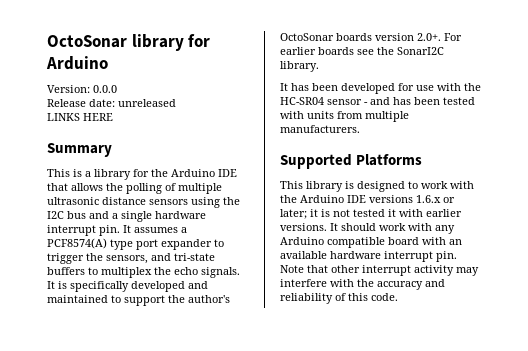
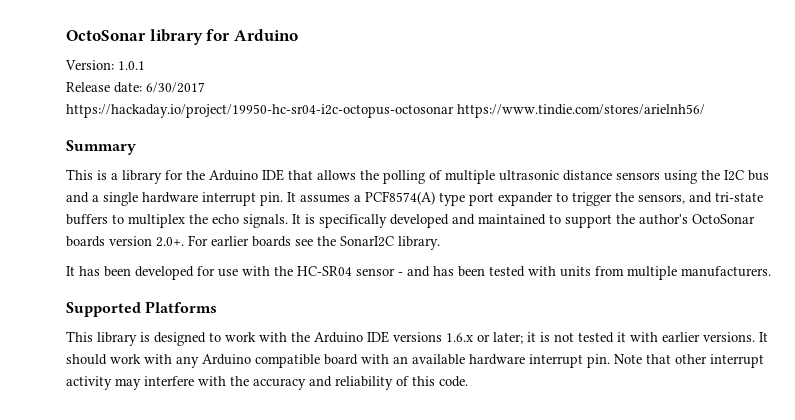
- Version: 0.0.0
+ Version: 1.0.1
- Release date: unreleased
- LINKS HERE
+ Release date: 6/30/2017
+ https://hackaday.io/project/19950-hc-sr04-i2c-octopus-octosonar https://www.tindie.com/stores/arielnh56/

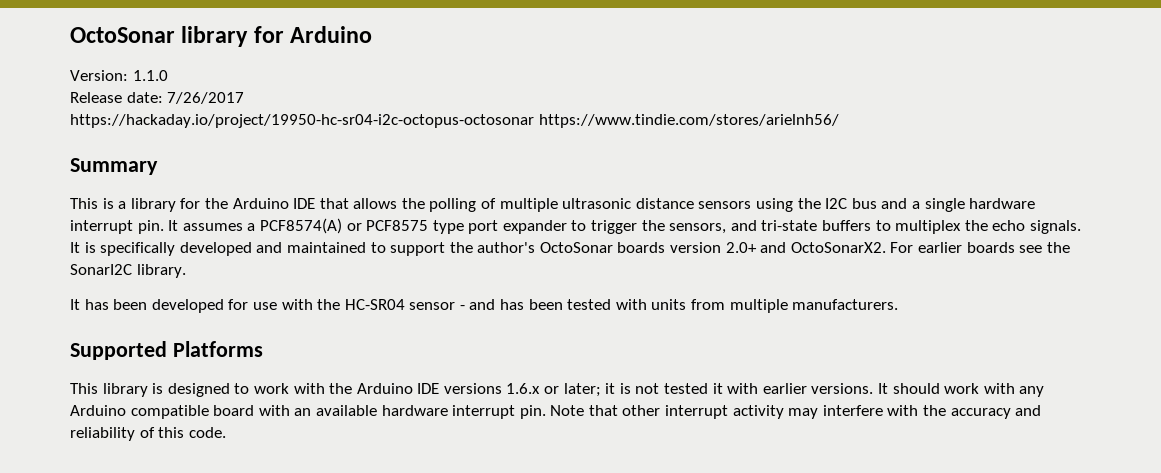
- Version: 1.0.1
+ Version: 1.1.0
- Release date: 6/30/2017
+ Release date: 7/26/2017
- It assumes a PCF8574(A) type port expander to trigger the sensors, and tri-state buffers to multiplex the echo signals.
+ It assumes a PCF8574(A) or PCF8575 type port expander to trigger the sensors, and tri-state buffers to multiplex the echo signals.
- It is specifically developed and maintained to support the author's OctoSonar boards version 2.0+. For earlier boards see the SonarI2C library.
+ It is specifically developed and maintained to support the author's OctoSonar boards version 2.0+ and OctoSonarX2. For earlier boards see the SonarI2C library.

